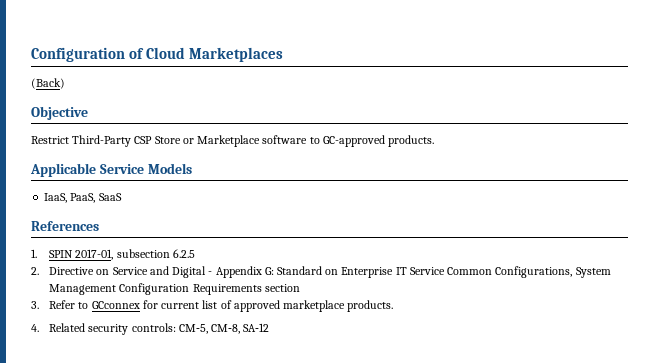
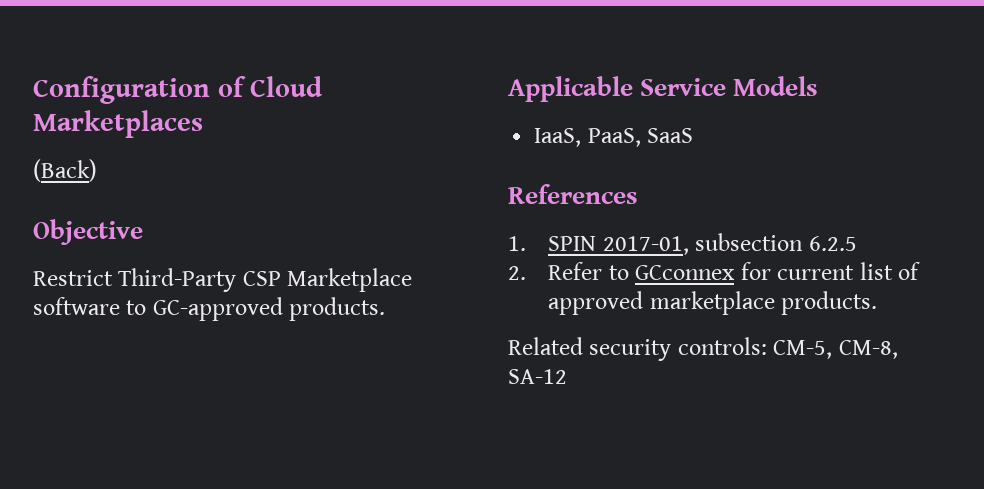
- Restrict Third-Party CSP Store or Marketplace software to GC-approved products.
+ Restrict Third-Party CSP Marketplace software to GC-approved products.
- 2. Directive on Service and Digital - Appendix G: Standard on Enterprise IT Service Common Configurations, System Management Configuration Requirements section
- 3. Refer to GCconnex for current list of approved marketplace products.
+ 2. Refer to GCconnex for current list of approved marketplace products.
- 4. Related security controls: CM‑5, CM‑8, SA‑12
+ Related security controls: CM‑5, CM‑8, SA‑12

